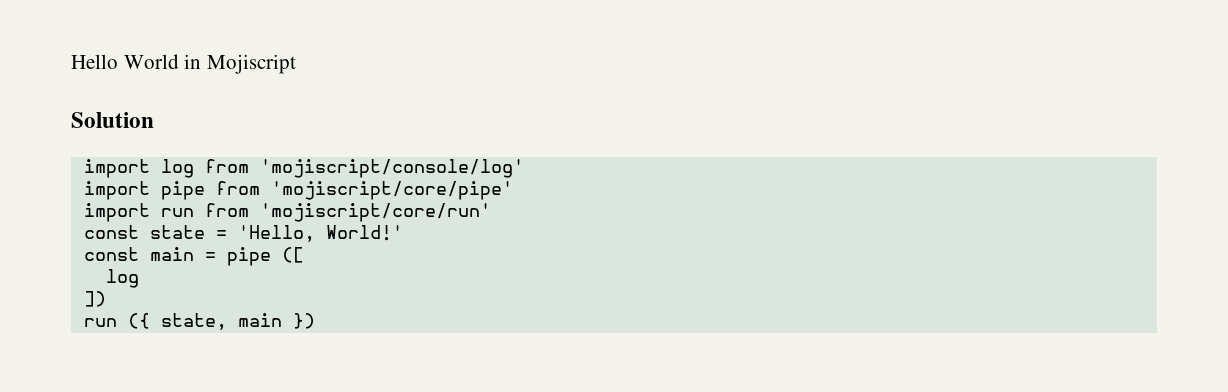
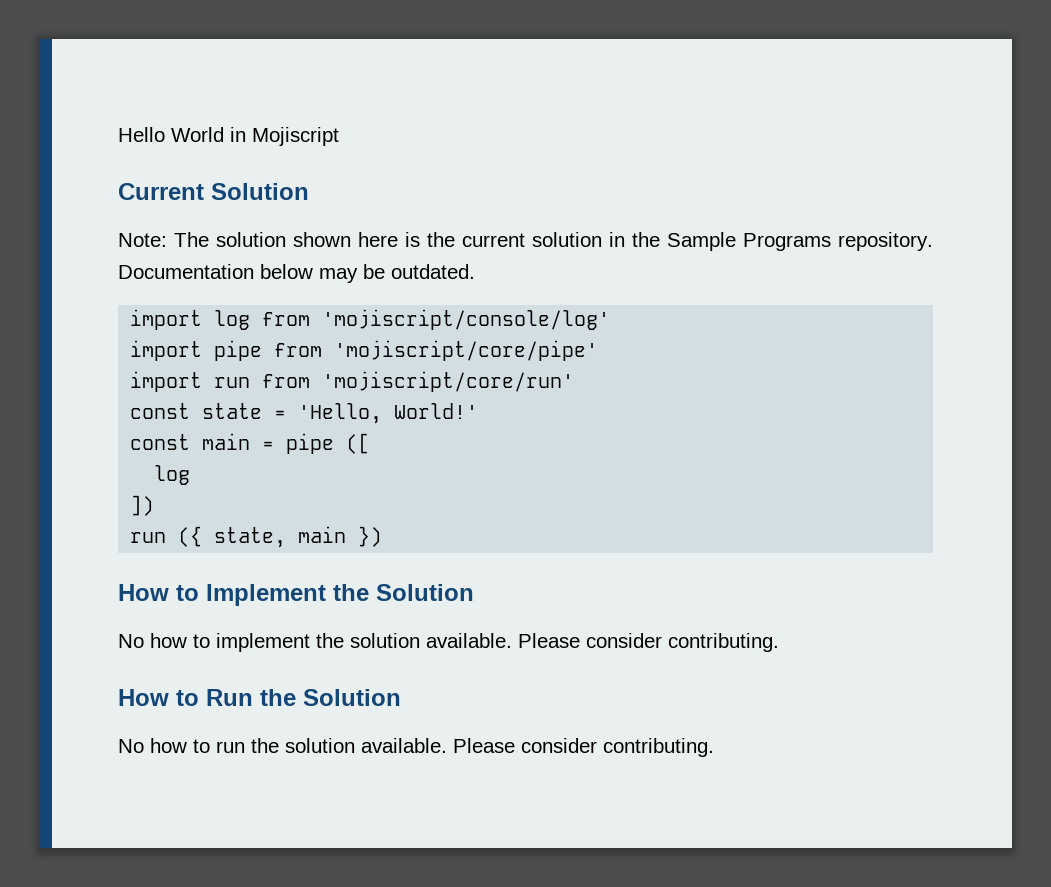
- Solution
+ Current Solution
+ Note: The solution shown here is the current solution in the Sample Programs repository. Documentation below may be outdated.
+ How to Implement the Solution
+ No how to implement the solution available. Please consider contributing.
+ How to Run the Solution
+ No how to run the solution available. Please consider contributing.

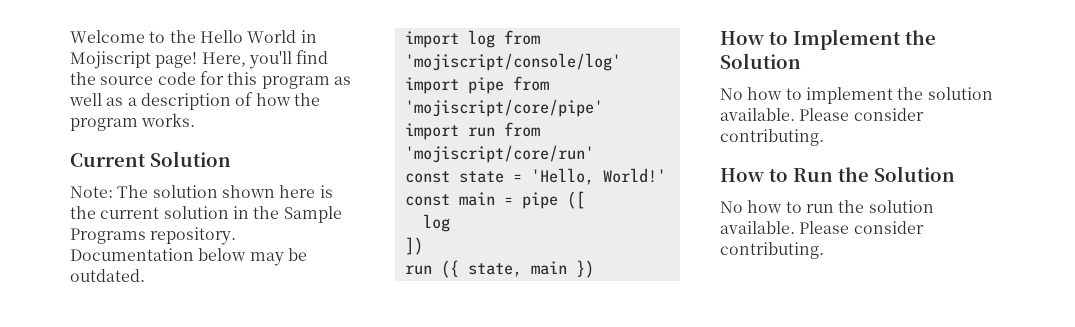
- Hello World in Mojiscript
+ Welcome to the Hello World in Mojiscript page! Here, you'll find the source code for this program as well as a description of how the program works.

